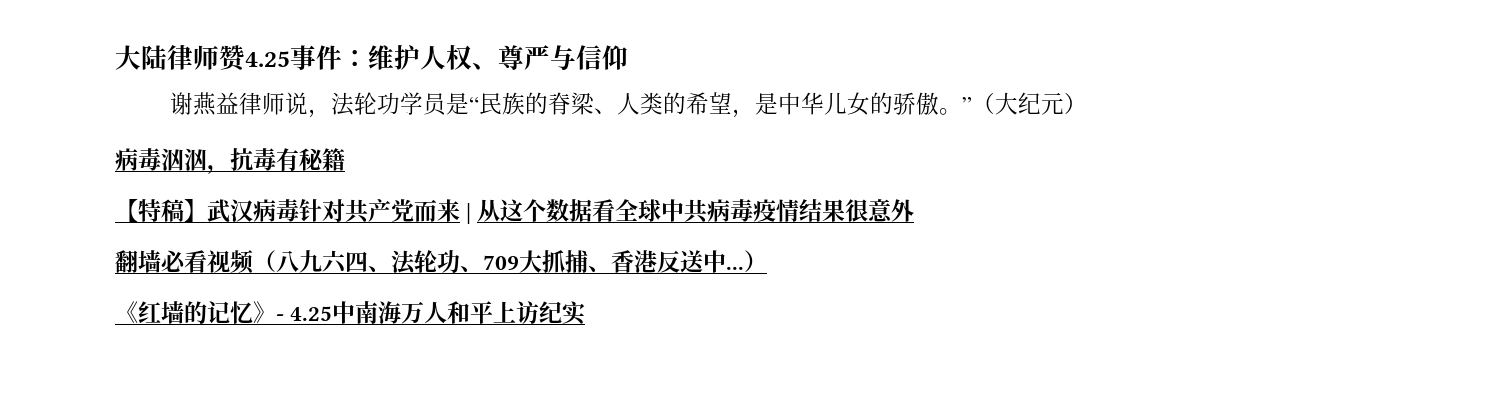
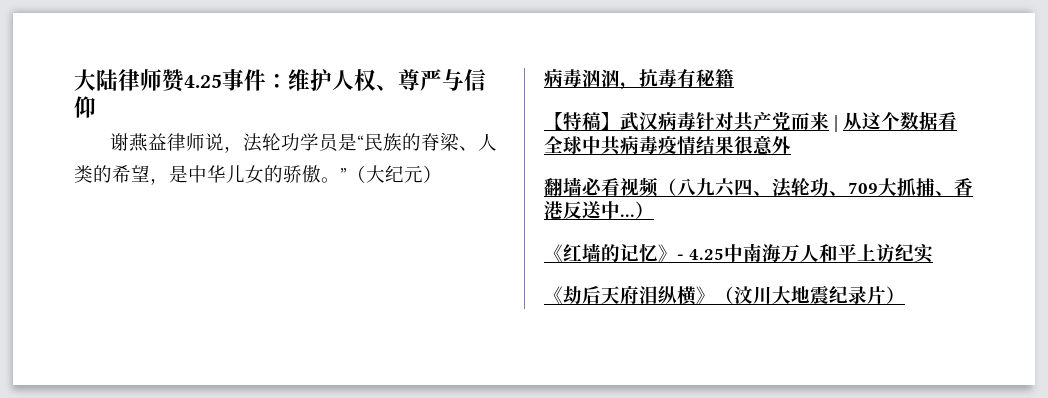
+ 《劫后天府泪纵横》（汶川大地震纪录片）

